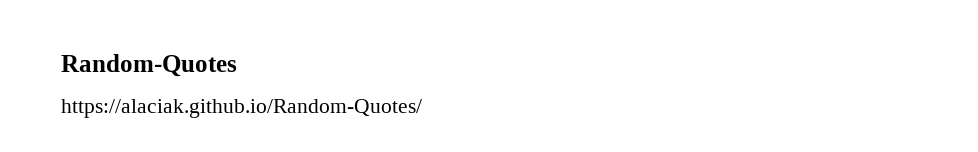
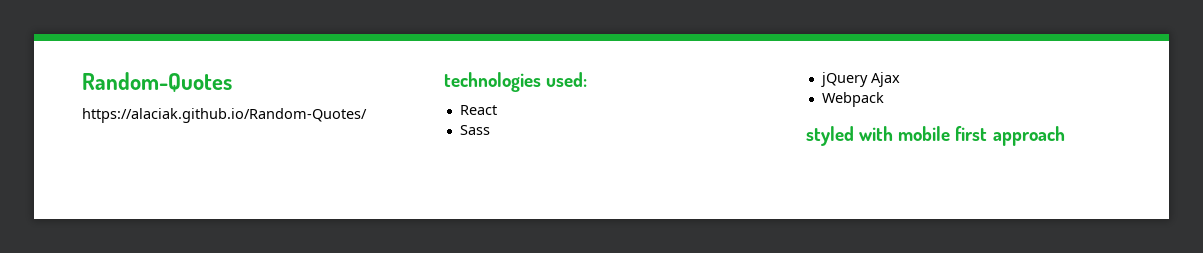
+ technologies used:
+ React
+ Sass
+ jQuery Ajax
+ Webpack
+ styled with mobile first approach

